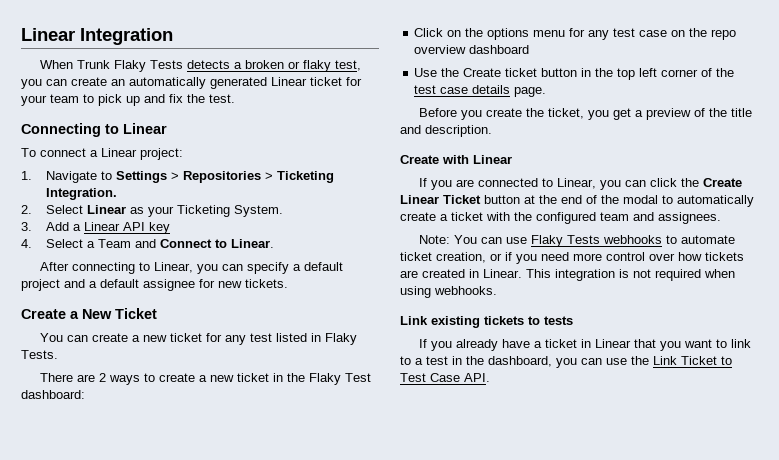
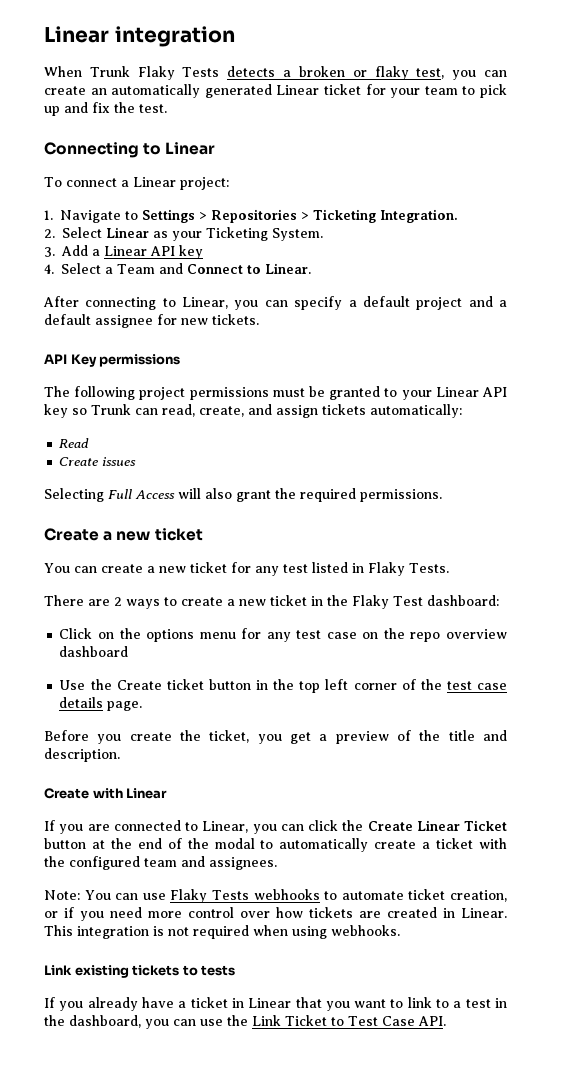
- Linear Integration
+ Linear integration
+ API Key permissions
+ The following project permissions must be granted to your Linear API key so Trunk can read, create, and assign tickets automatically:
+ Read
+ Create issues
+ Selecting Full Access will also grant the required permissions.
- Create a New Ticket
+ Create a new ticket

